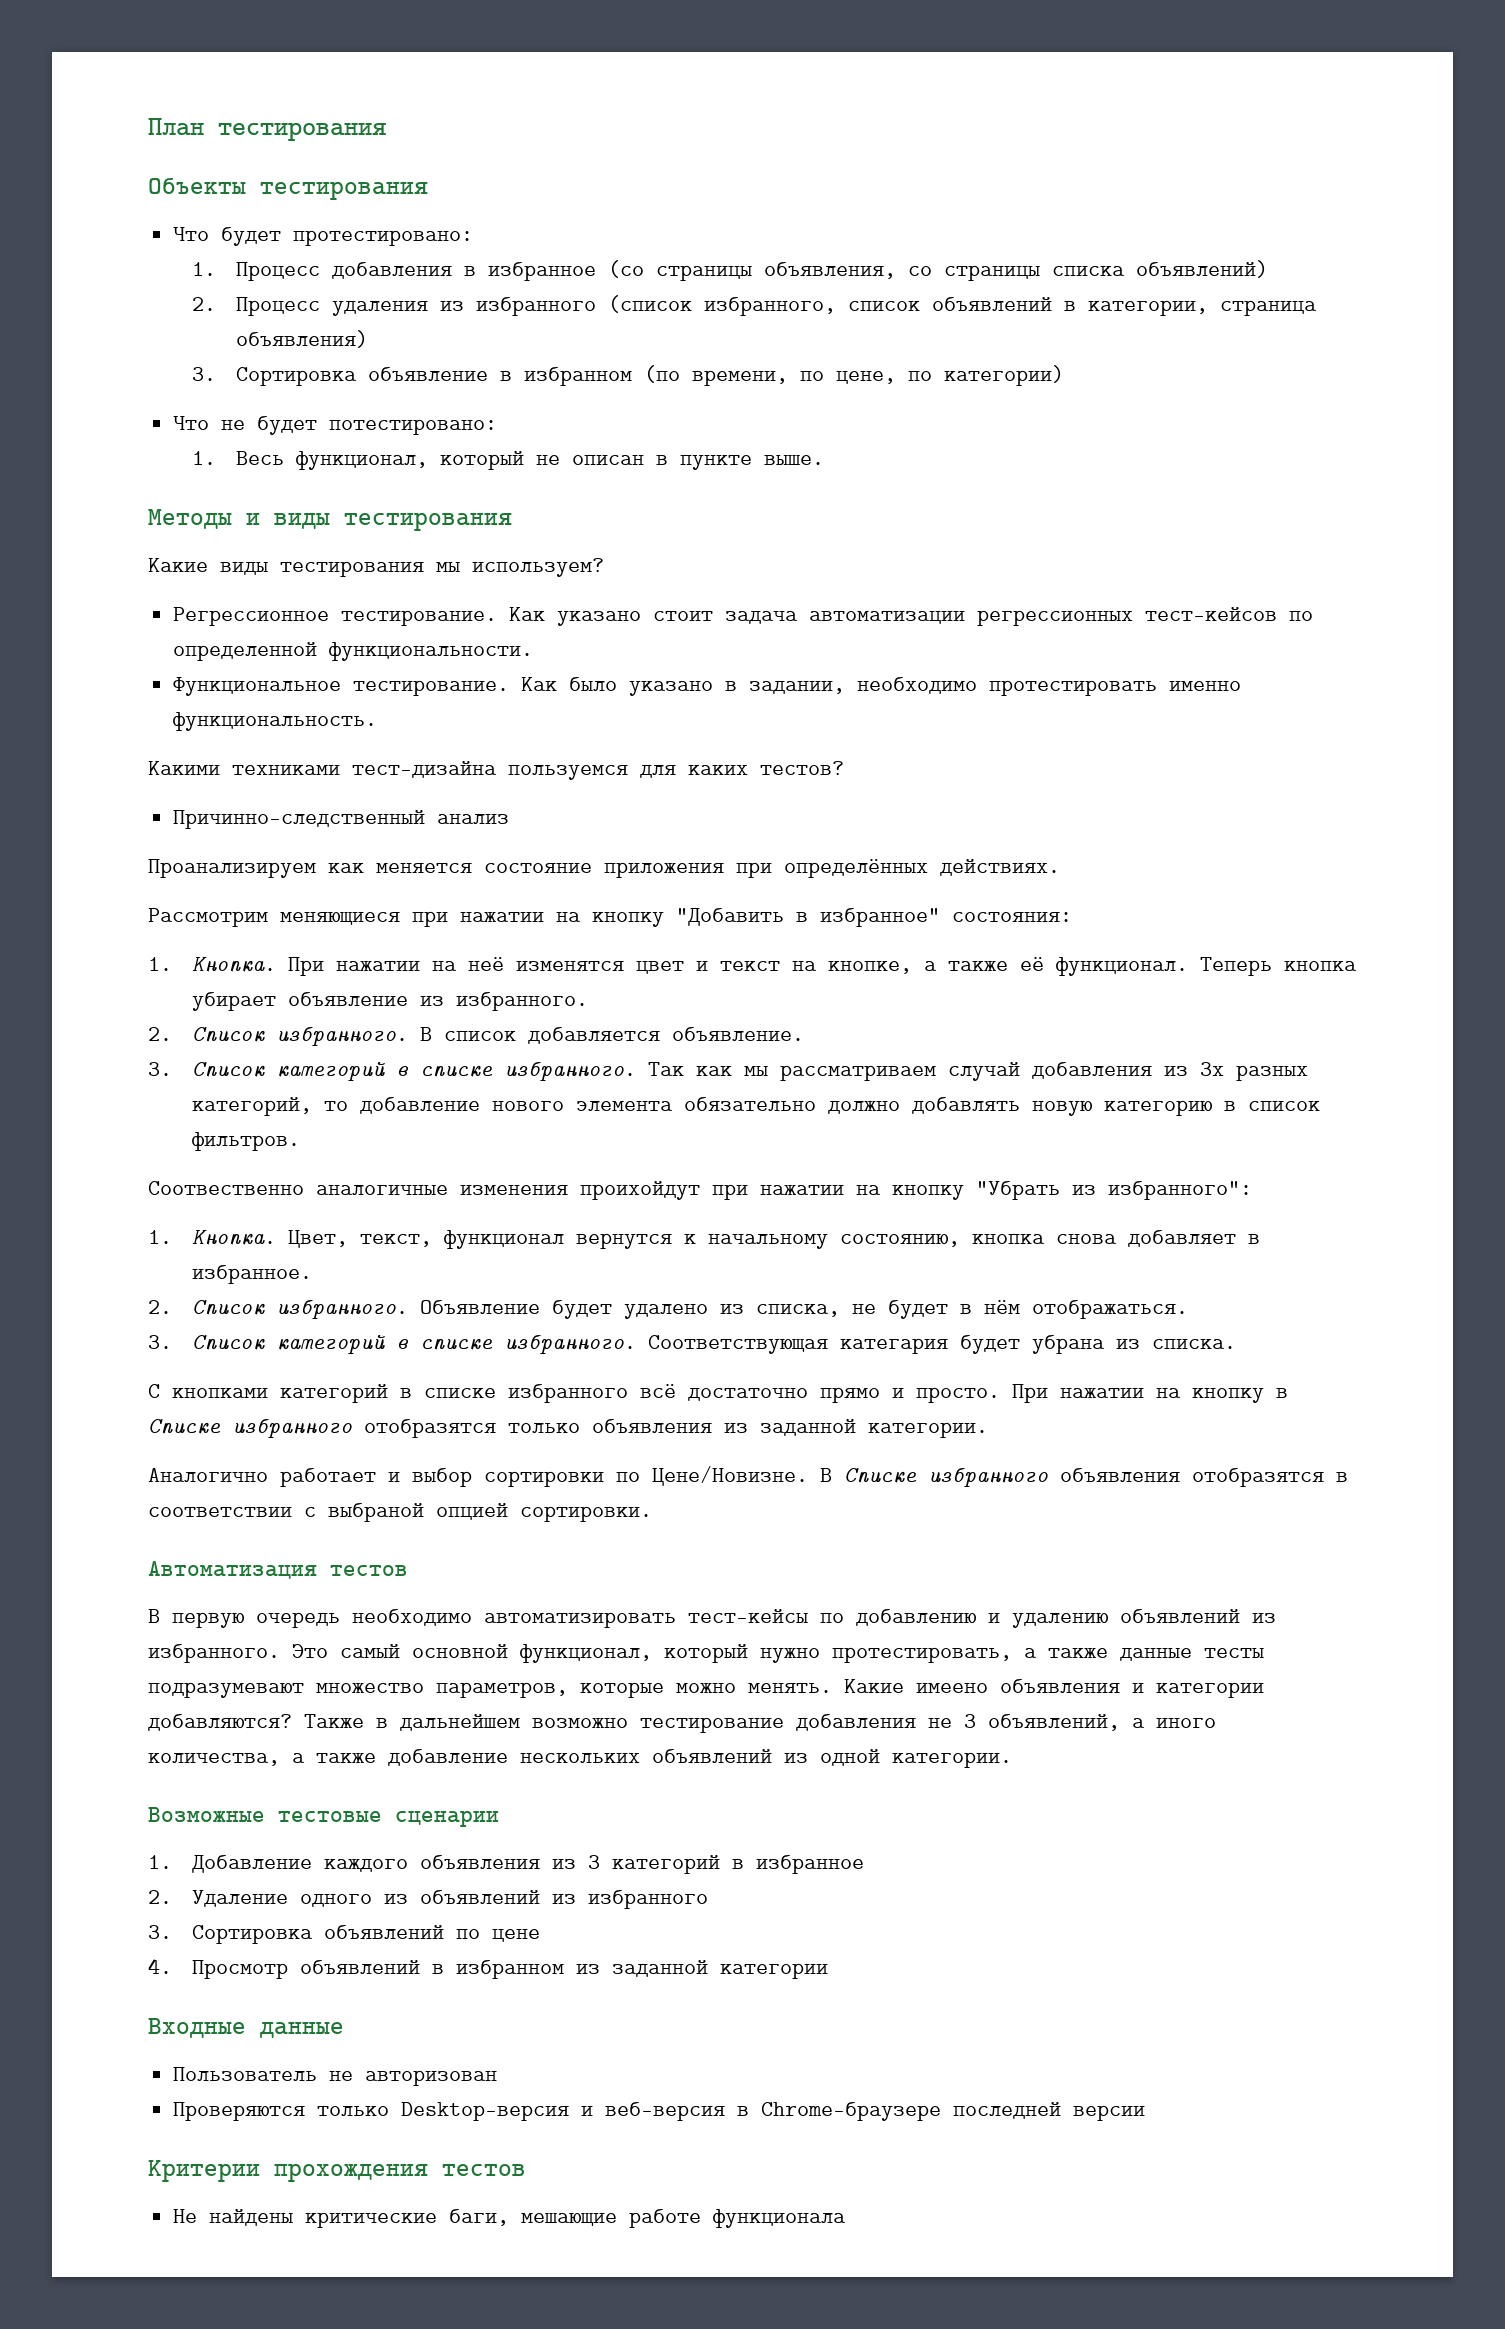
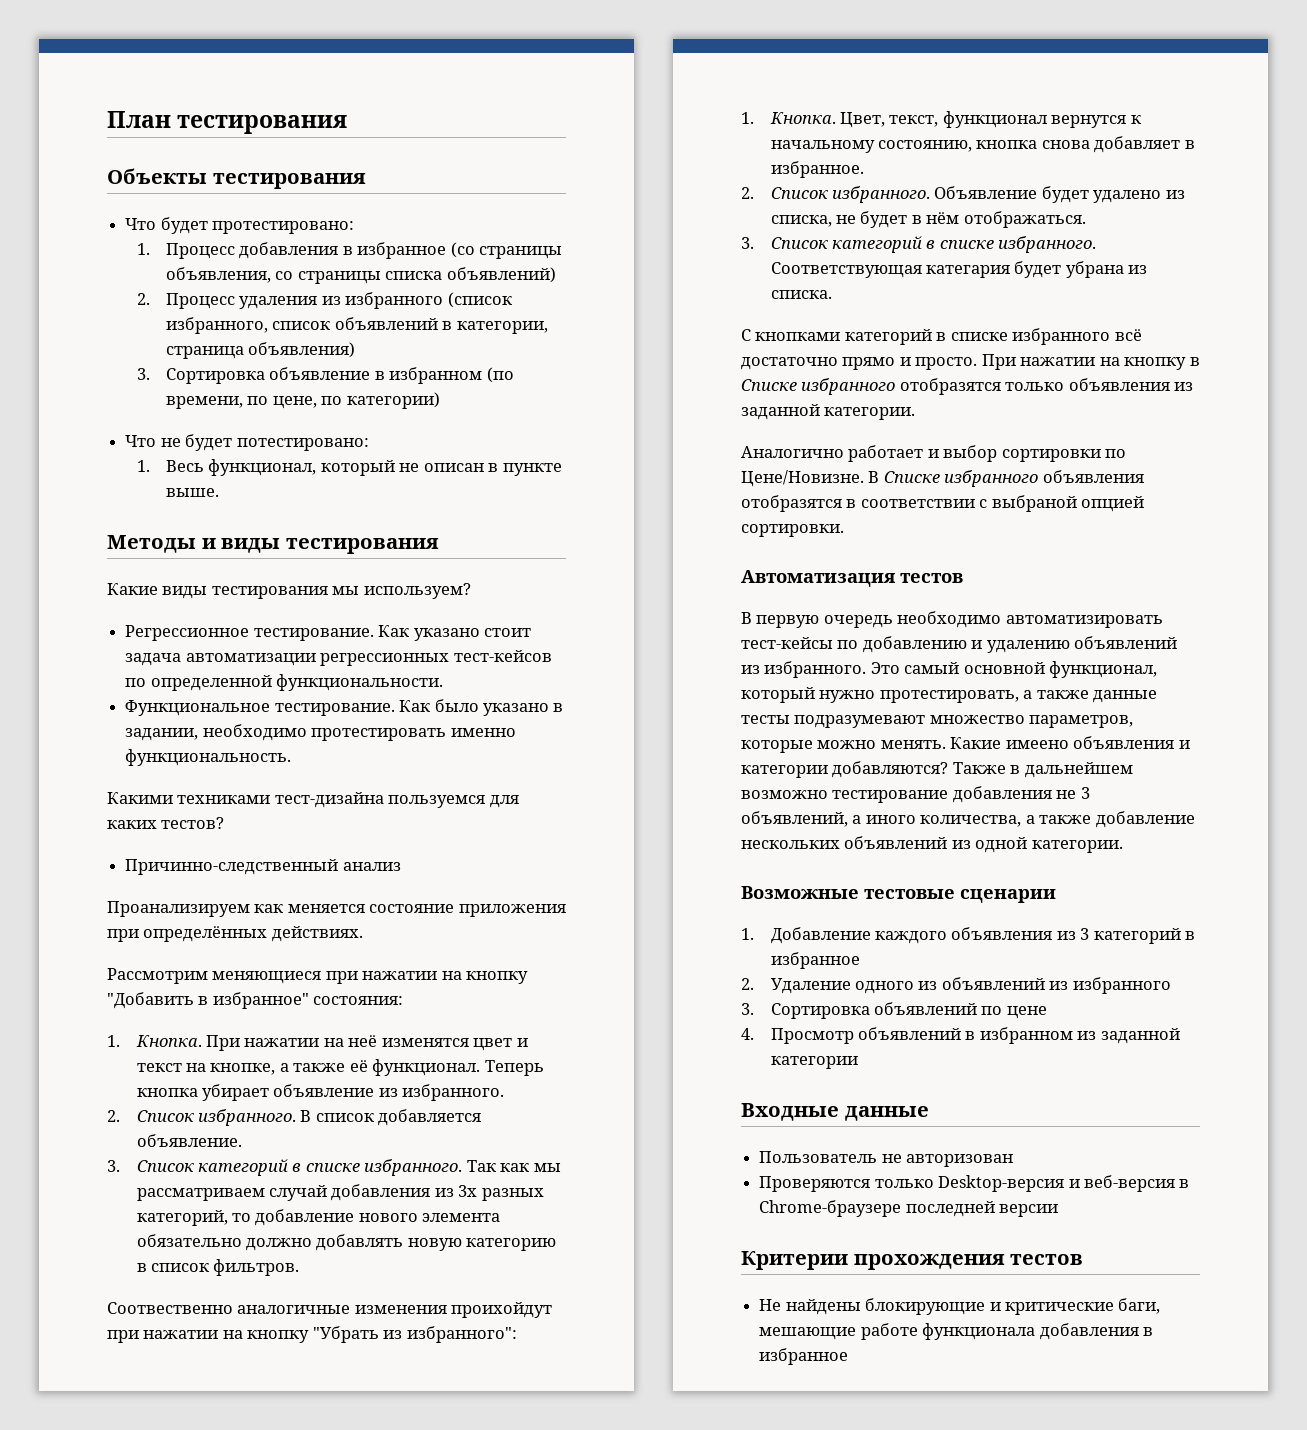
- Не найдены критические баги, мешающие работе функционала
+ Не найдены блокирующие и критические баги, мешающие работе функционала добавления в избранное

